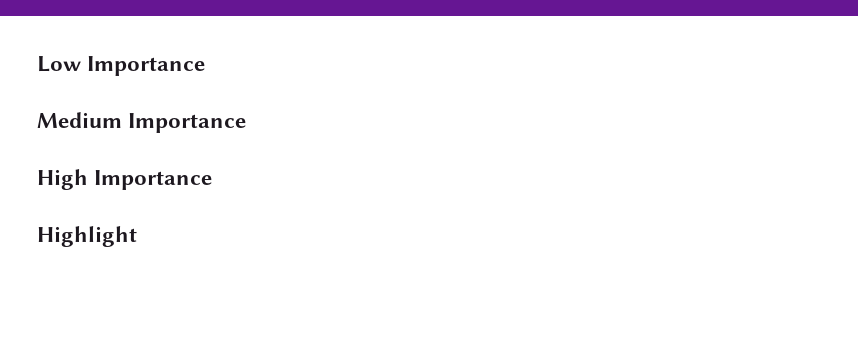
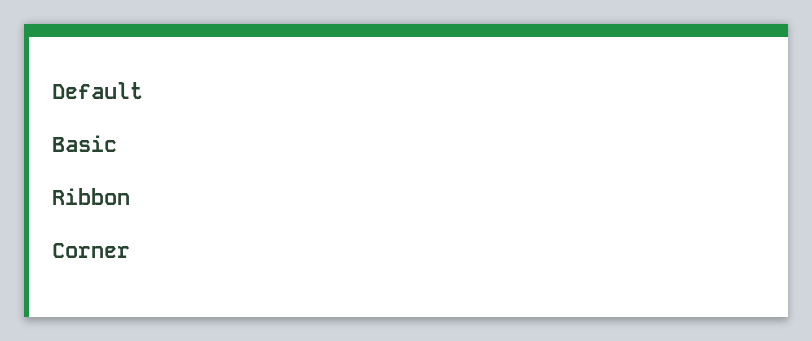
- Low Importance
- Medium Importance
- High Importance
- Highlight
+ Default
+ Basic
+ Ribbon
+ Corner

